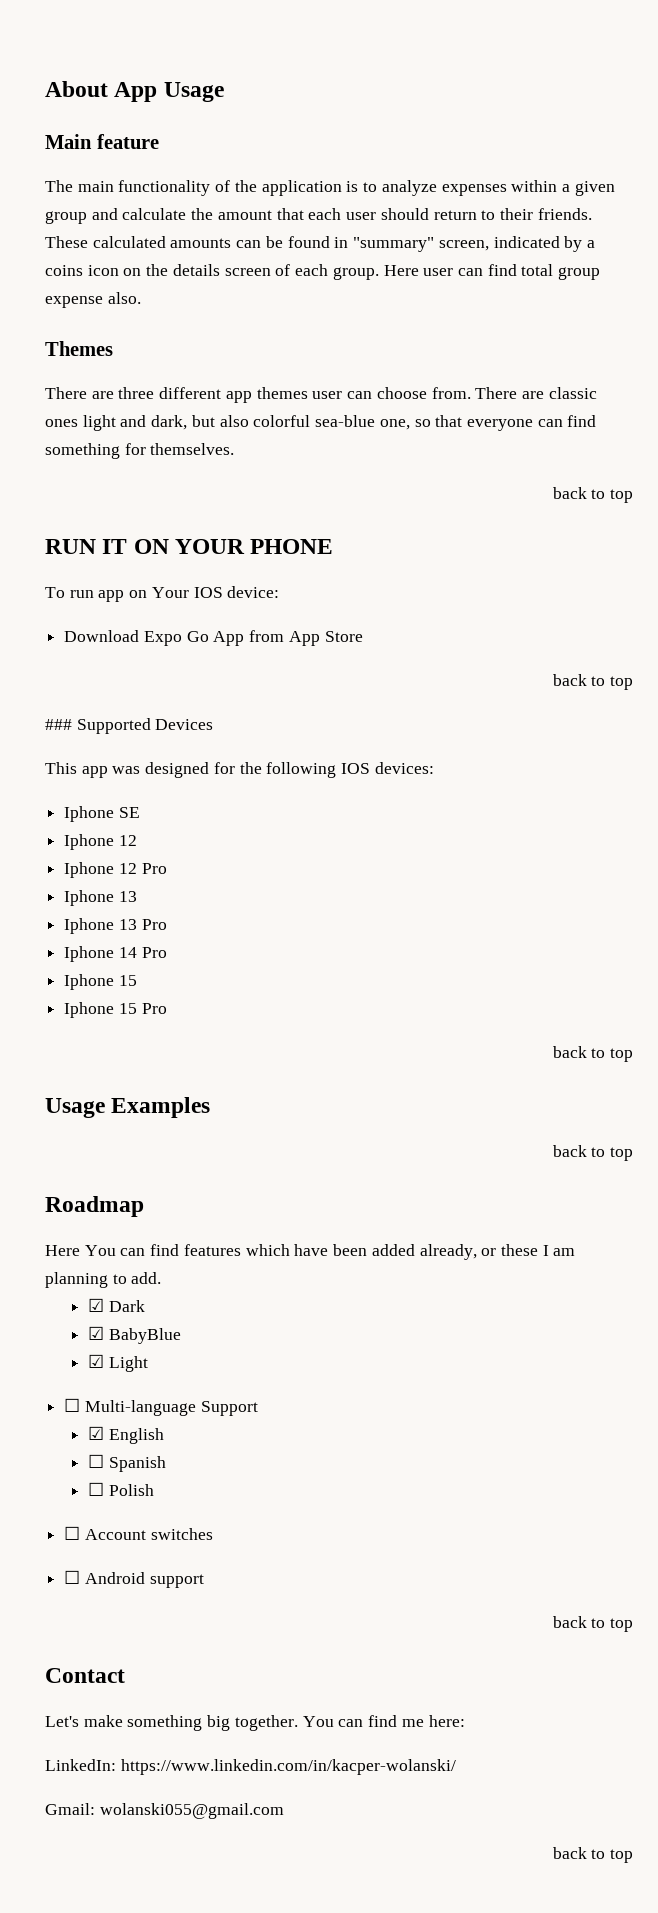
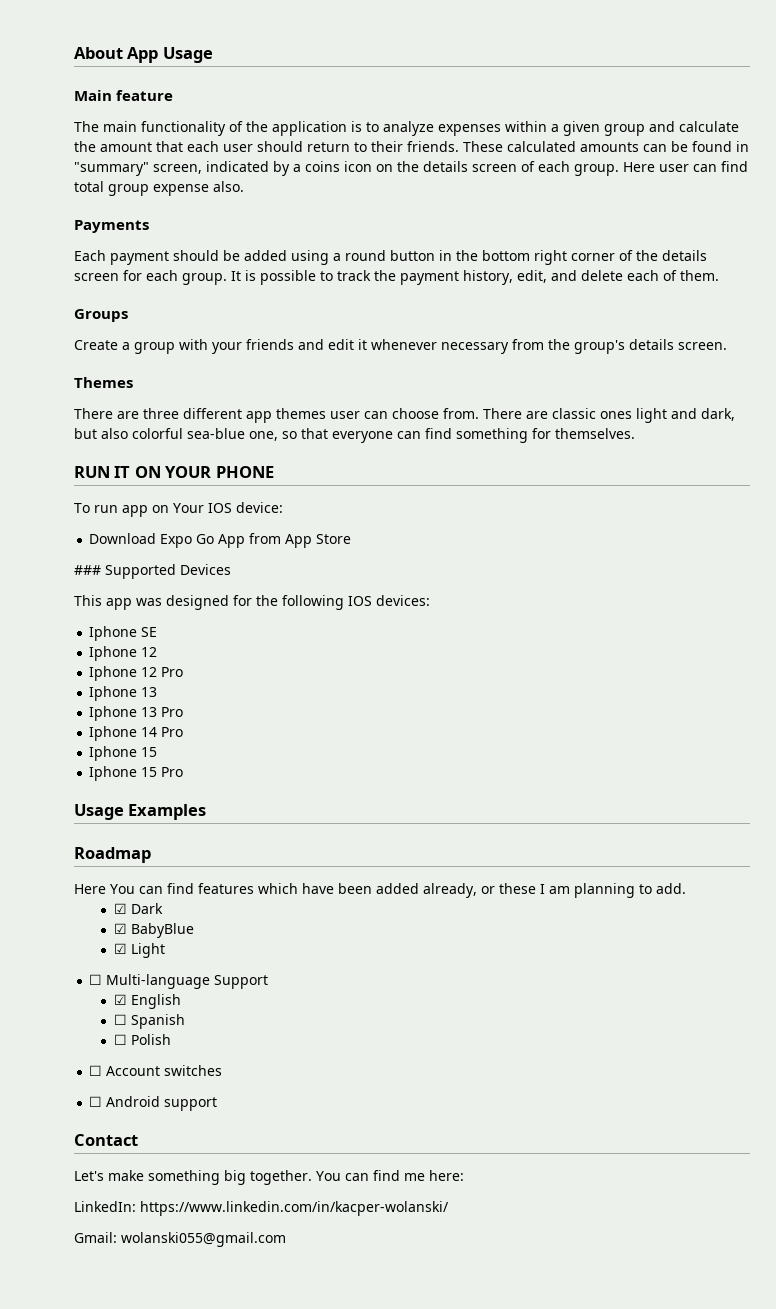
+ Payments
+ Each payment should be added using a round button in the bottom right corner of the details screen for each group. It is possible to track the payment history, edit, and delete each of them.
+ Groups
+ Create a group with your friends and edit it whenever necessary from the group's details screen.
  There are classic ones light and dark, but also colorful sea-blue one, so that everyone can find something for themselves.
- back to top
  Download Expo Go App from App Store
- back to top
  Iphone 15 Pro
- back to top
  Usage Examples
- back to top
  ☐ Android support
- back to top
  Gmail: wolanski055@gmail.com
- back to top

